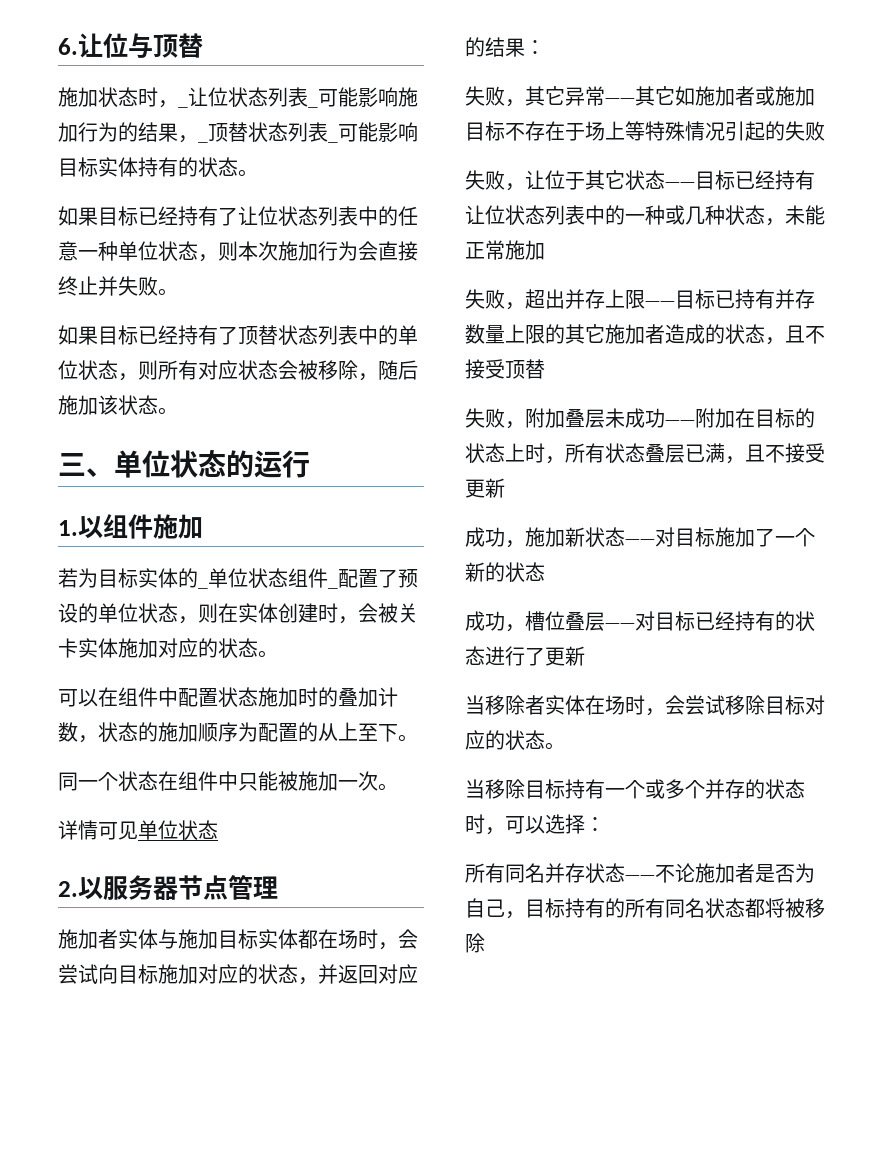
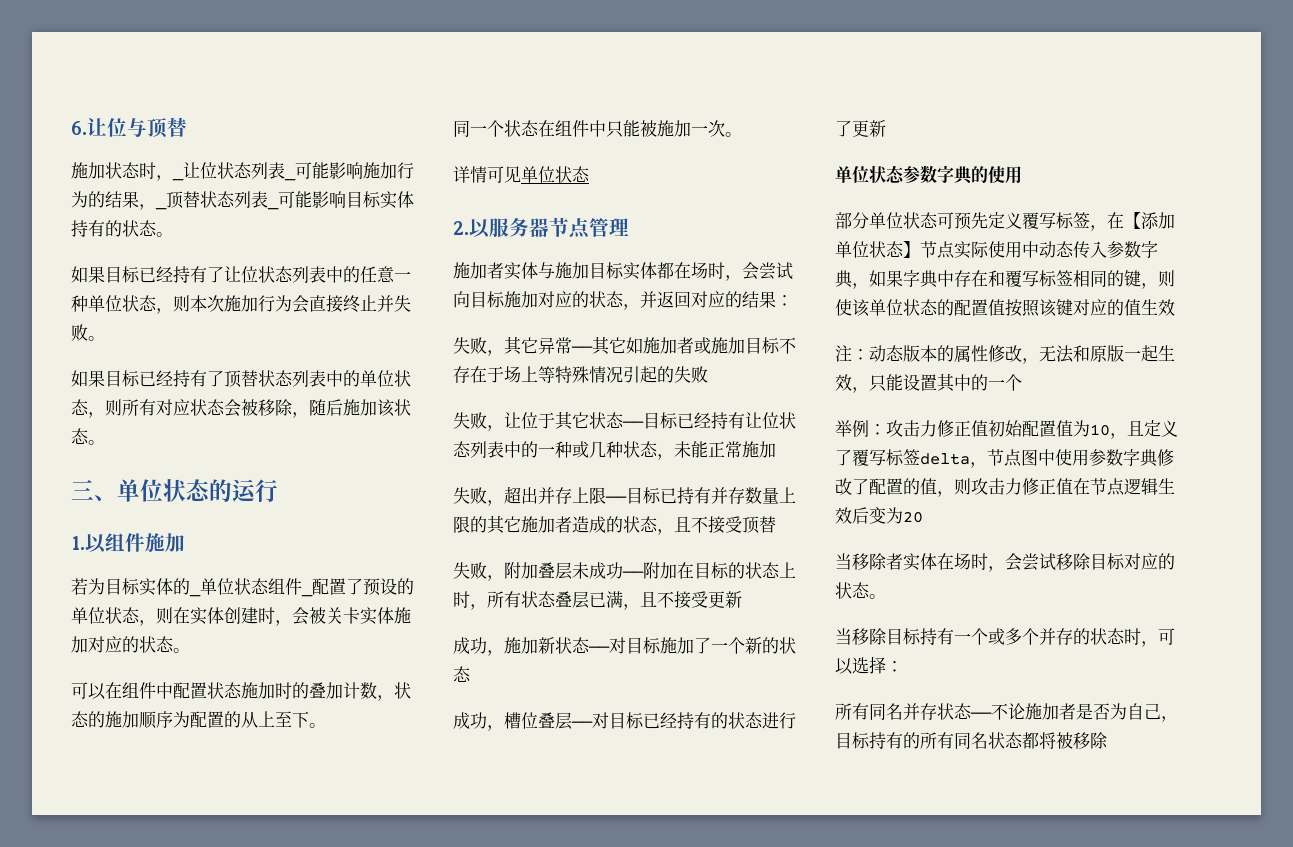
+ 单位状态参数字典的使用
+ 部分单位状态可预先定义覆写标签，在【添加单位状态】节点实际使用中动态传入参数字典，如果字典中存在和覆写标签相同的键，则使该单位状态的配置值按照该键对应的值生效
+ 注：动态版本的属性修改，无法和原版一起生效，只能设置其中的一个
+ 举例：攻击力修正值初始配置值为10，且定义了覆写标签delta，节点图中使用参数字典修改了配置的值，则攻击力修正值在节点逻辑生效后变为20

